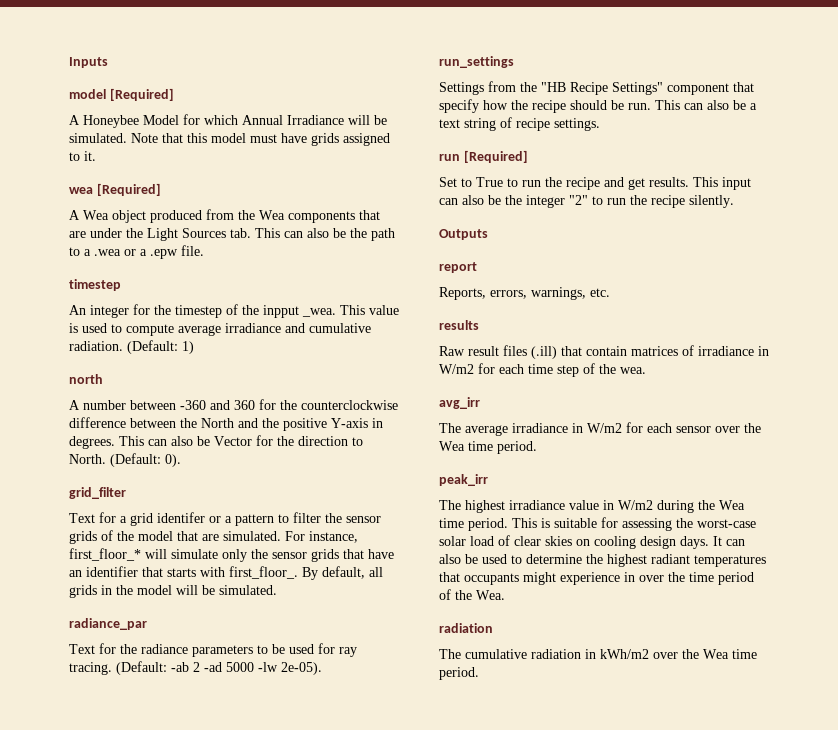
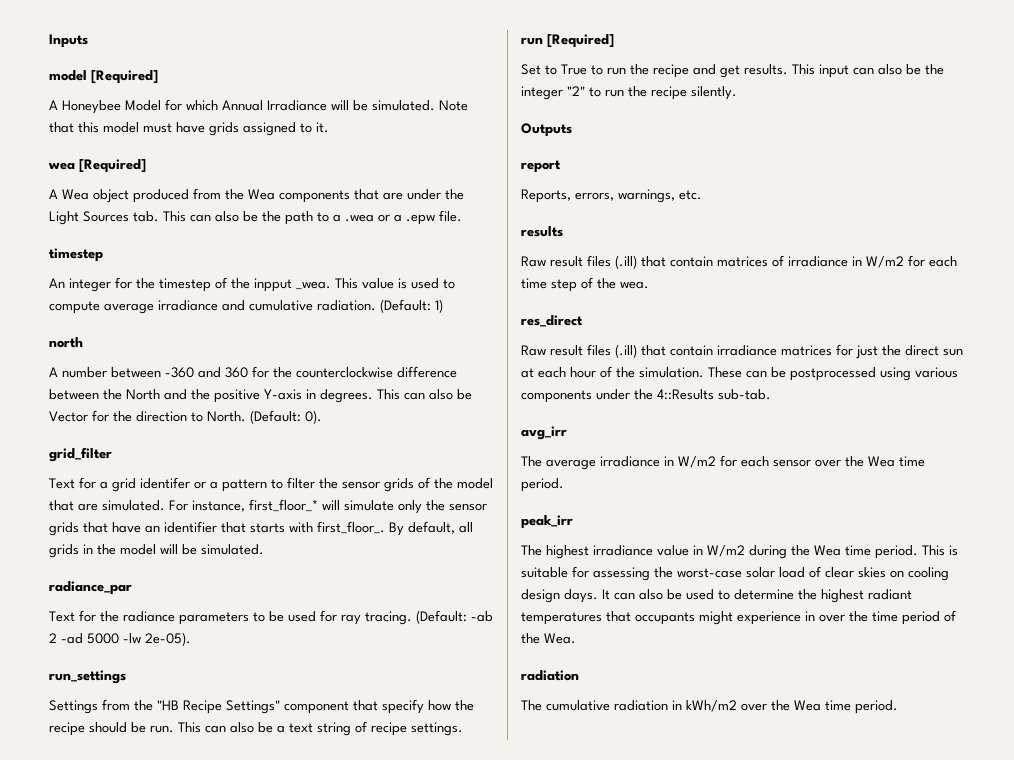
+ res_direct
+ Raw result files (.ill) that contain irradiance matrices for just the direct sun at each hour of the simulation. These can be postprocessed using various components under the 4::Results sub-tab.

